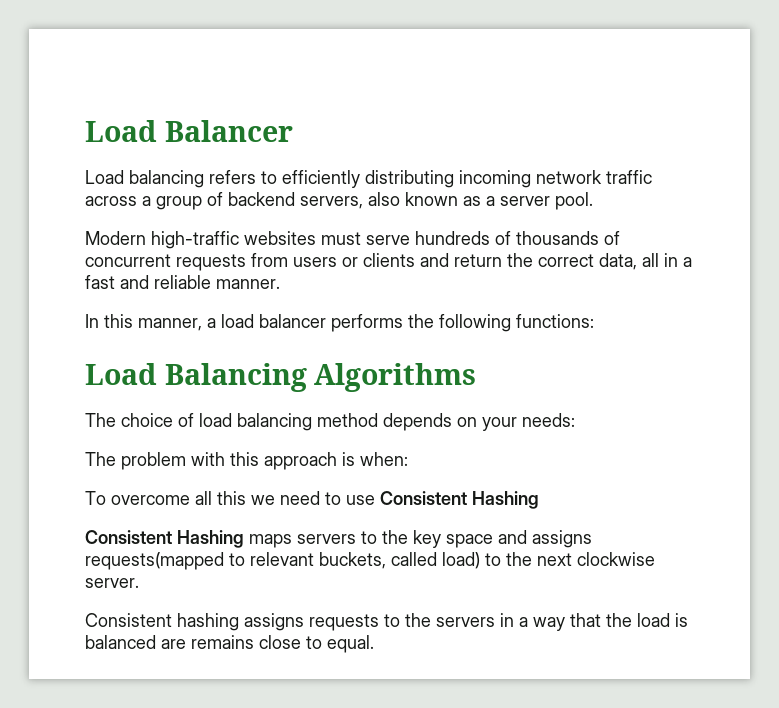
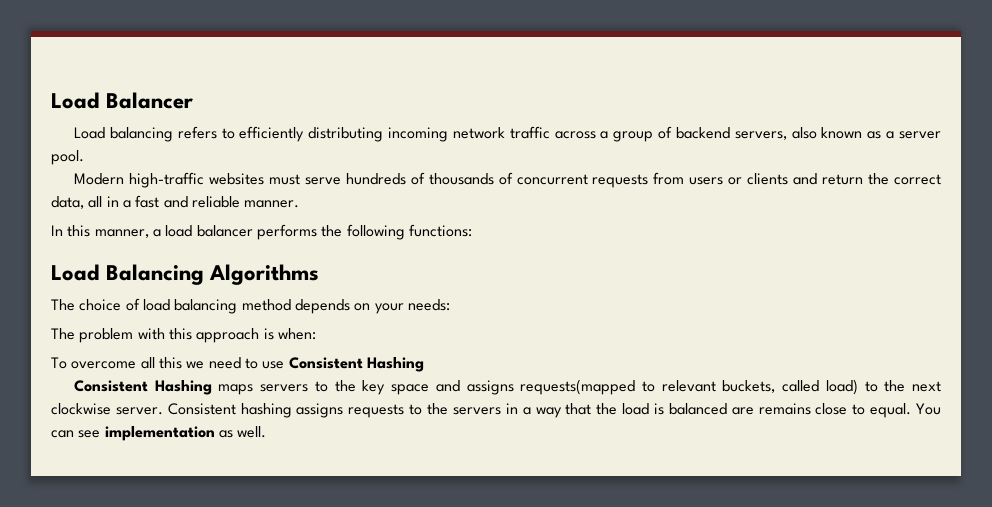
- Consistent Hashing maps servers to the key space and assigns requests(mapped to relevant buckets, called load) to the next clockwise server.
- Consistent hashing assigns requests to the servers in a way that the load is balanced are remains close to equal.
+ Consistent Hashing maps servers to the key space and assigns requests(mapped to relevant buckets, called load) to the next clockwise server. Consistent hashing assigns requests to the servers in a way that the load is balanced are remains close to equal.
+ You can see implementation as well.

